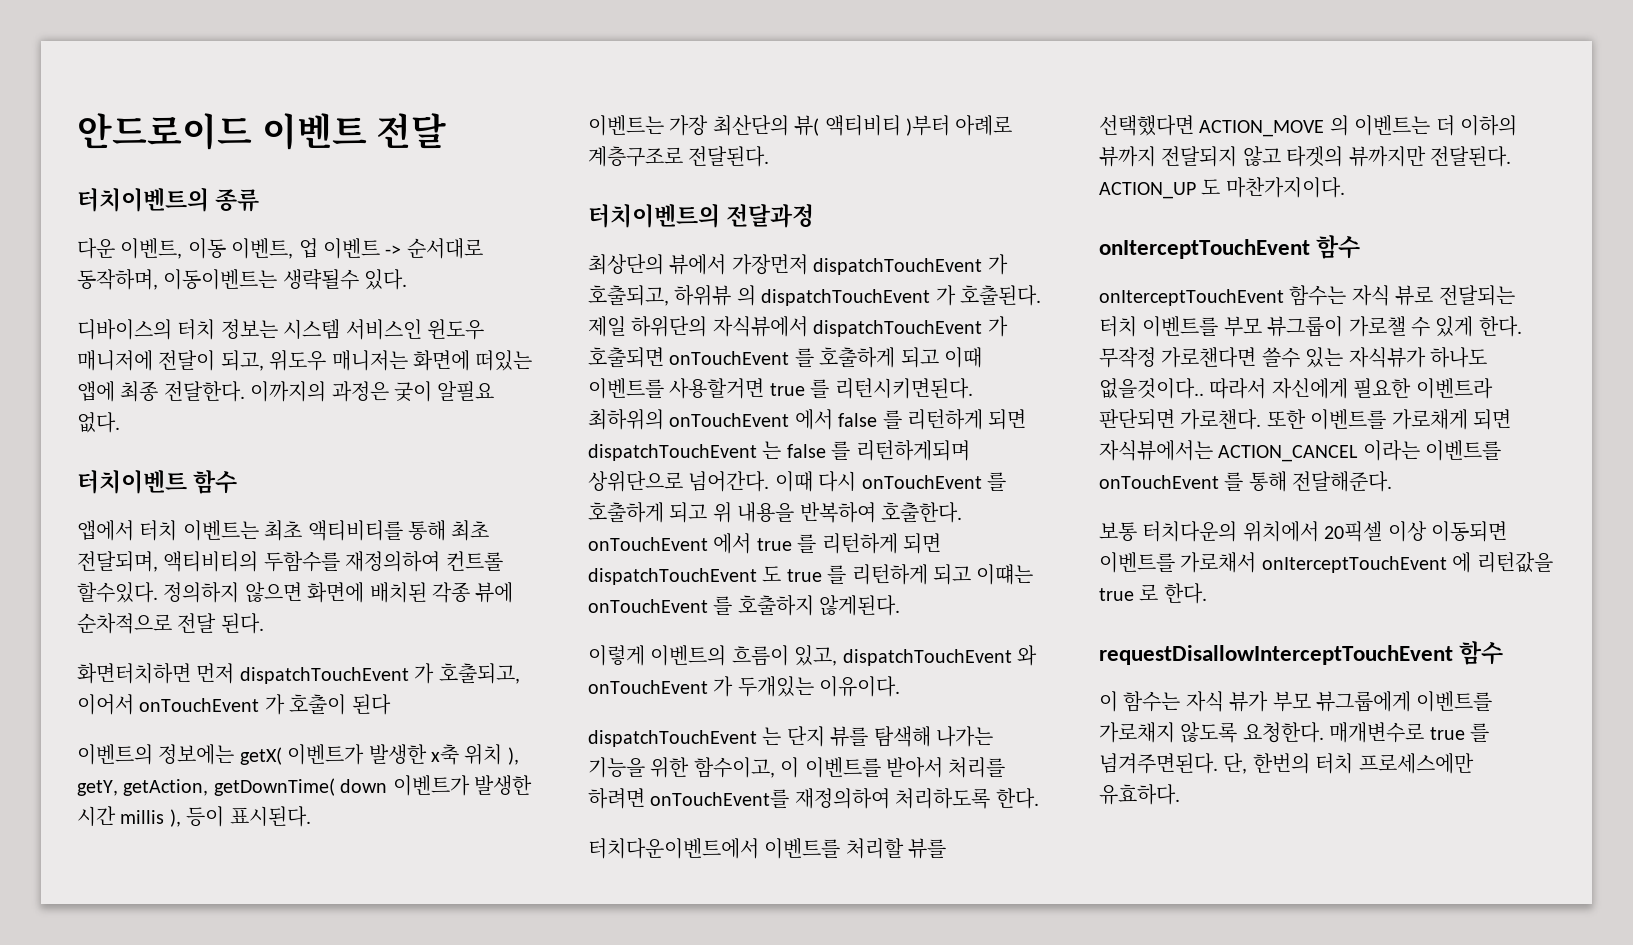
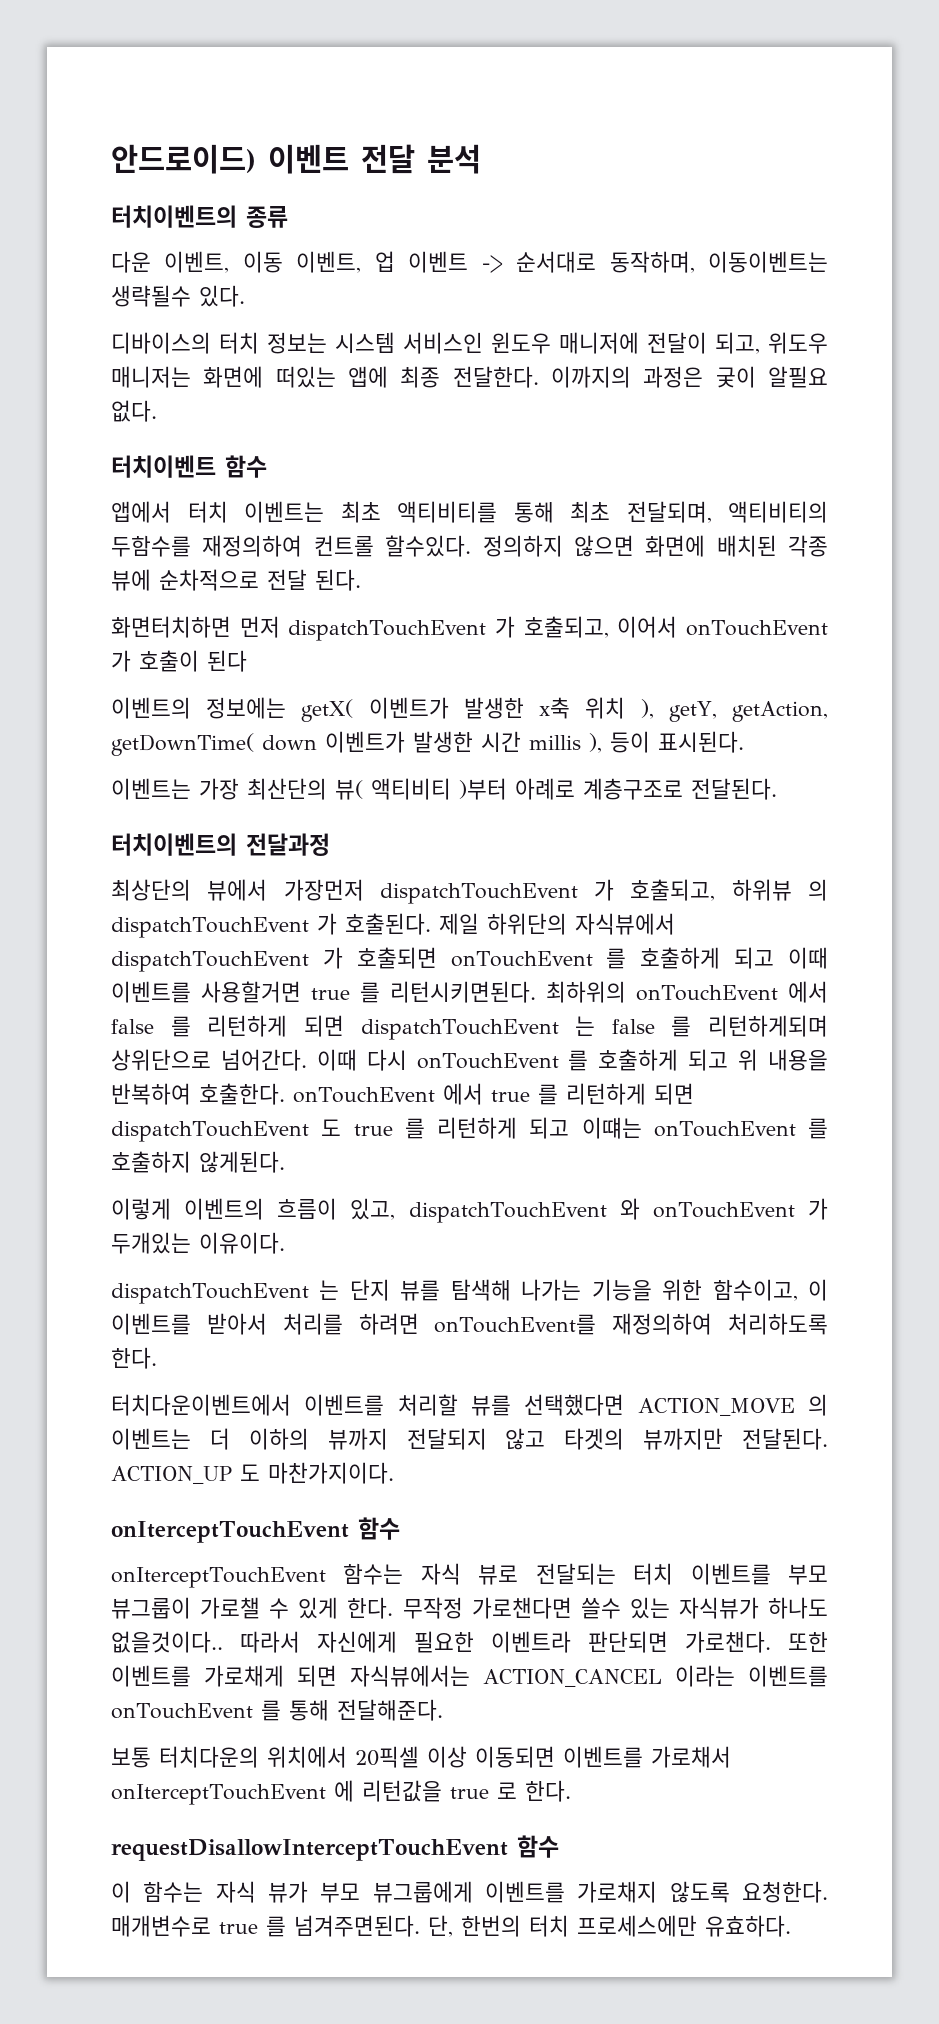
- 안드로이드 이벤트 전달
+ 안드로이드) 이벤트 전달 분석

